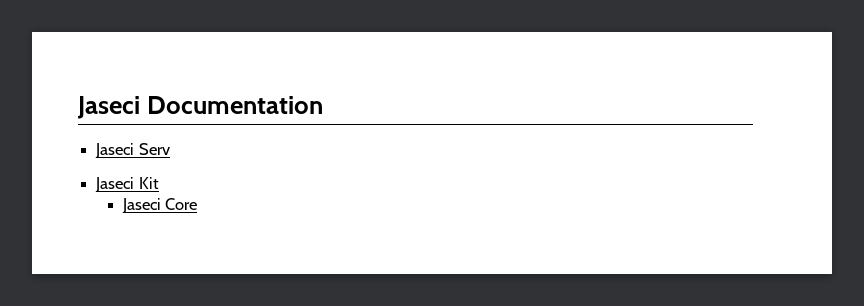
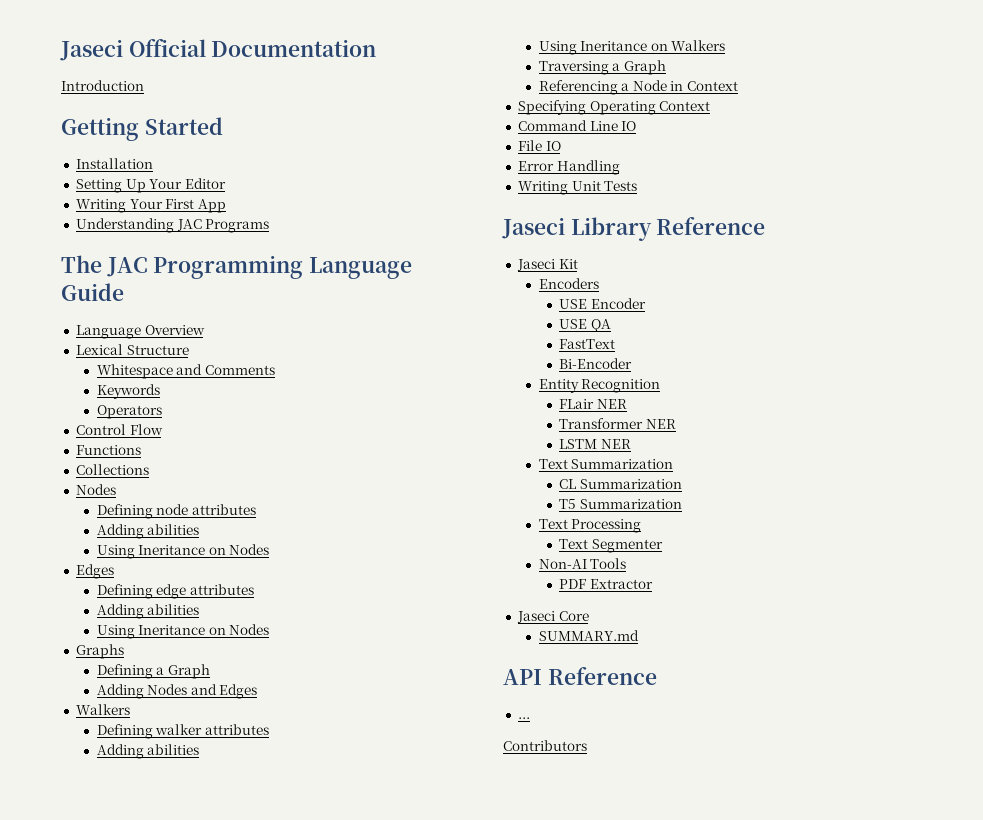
- Jaseci Documentation
+ Jaseci Official Documentation
- Jaseci Serv
+ Introduction
+ Getting Started
+ Installation
+ Setting Up Your Editor
+ Writing Your First App
+ Understanding JAC Programs
+ The JAC Programming Language Guide
+ Language Overview
+ Lexical Structure
+ Whitespace and Comments
+ Keywords
+ Operators
+ Control Flow
+ Functions
+ Collections
+ Nodes
+ Defining node attributes
+ Adding abilities
+ Using Ineritance on Nodes
+ Edges
+ Defining edge attributes
+ Adding abilities
+ Using Ineritance on Nodes
+ Graphs
+ Defining a Graph
+ Adding Nodes and Edges
+ Walkers
+ Defining walker attributes
+ Adding abilities
+ Using Ineritance on Walkers
+ Traversing a Graph
+ Referencing a Node in Context
+ Specifying Operating Context
+ Command Line IO
+ File IO
+ Error Handling
+ Writing Unit Tests
+ Jaseci Library Reference
+ Encoders
+ USE Encoder
+ USE QA
+ FastText
+ Bi-Encoder
+ Entity Recognition
+ FLair NER
+ Transformer NER
+ LSTM NER
+ Text Summarization
+ CL Summarization
+ T5 Summarization
+ Text Processing
+ Text Segmenter
+ Non-AI Tools
+ PDF Extractor
  Jaseci Core
+ SUMMARY.md
+ API Reference
+ ...
+ Contributors

